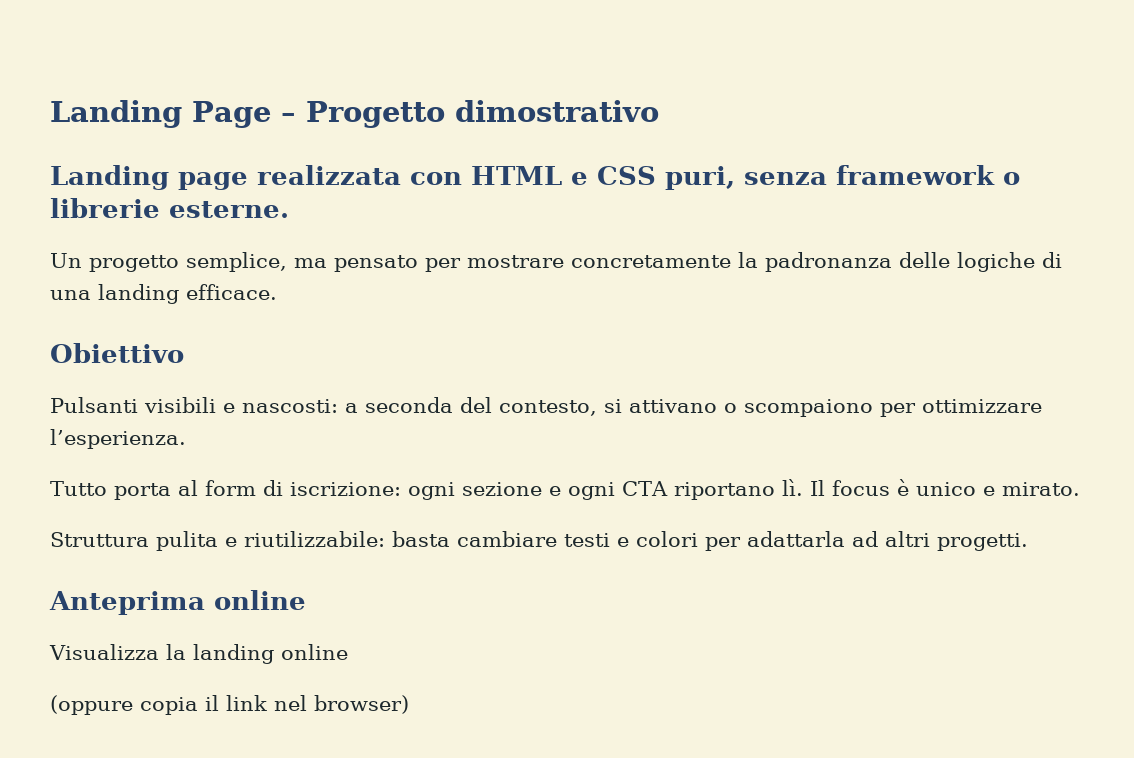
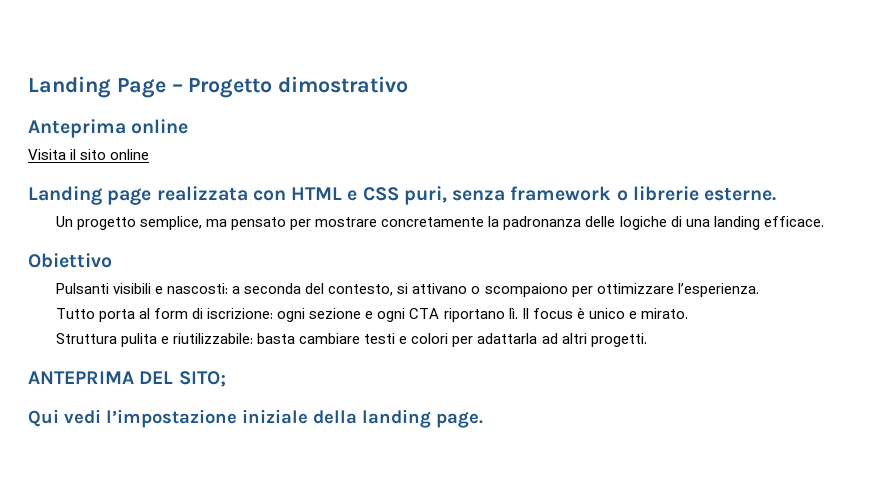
+ Anteprima online
+ Visita il sito online
- Anteprima online
- Visualizza la landing online
- (oppure copia il link nel browser)
+ ANTEPRIMA DEL SITO;
+ Qui vedi l’impostazione iniziale della landing page.

